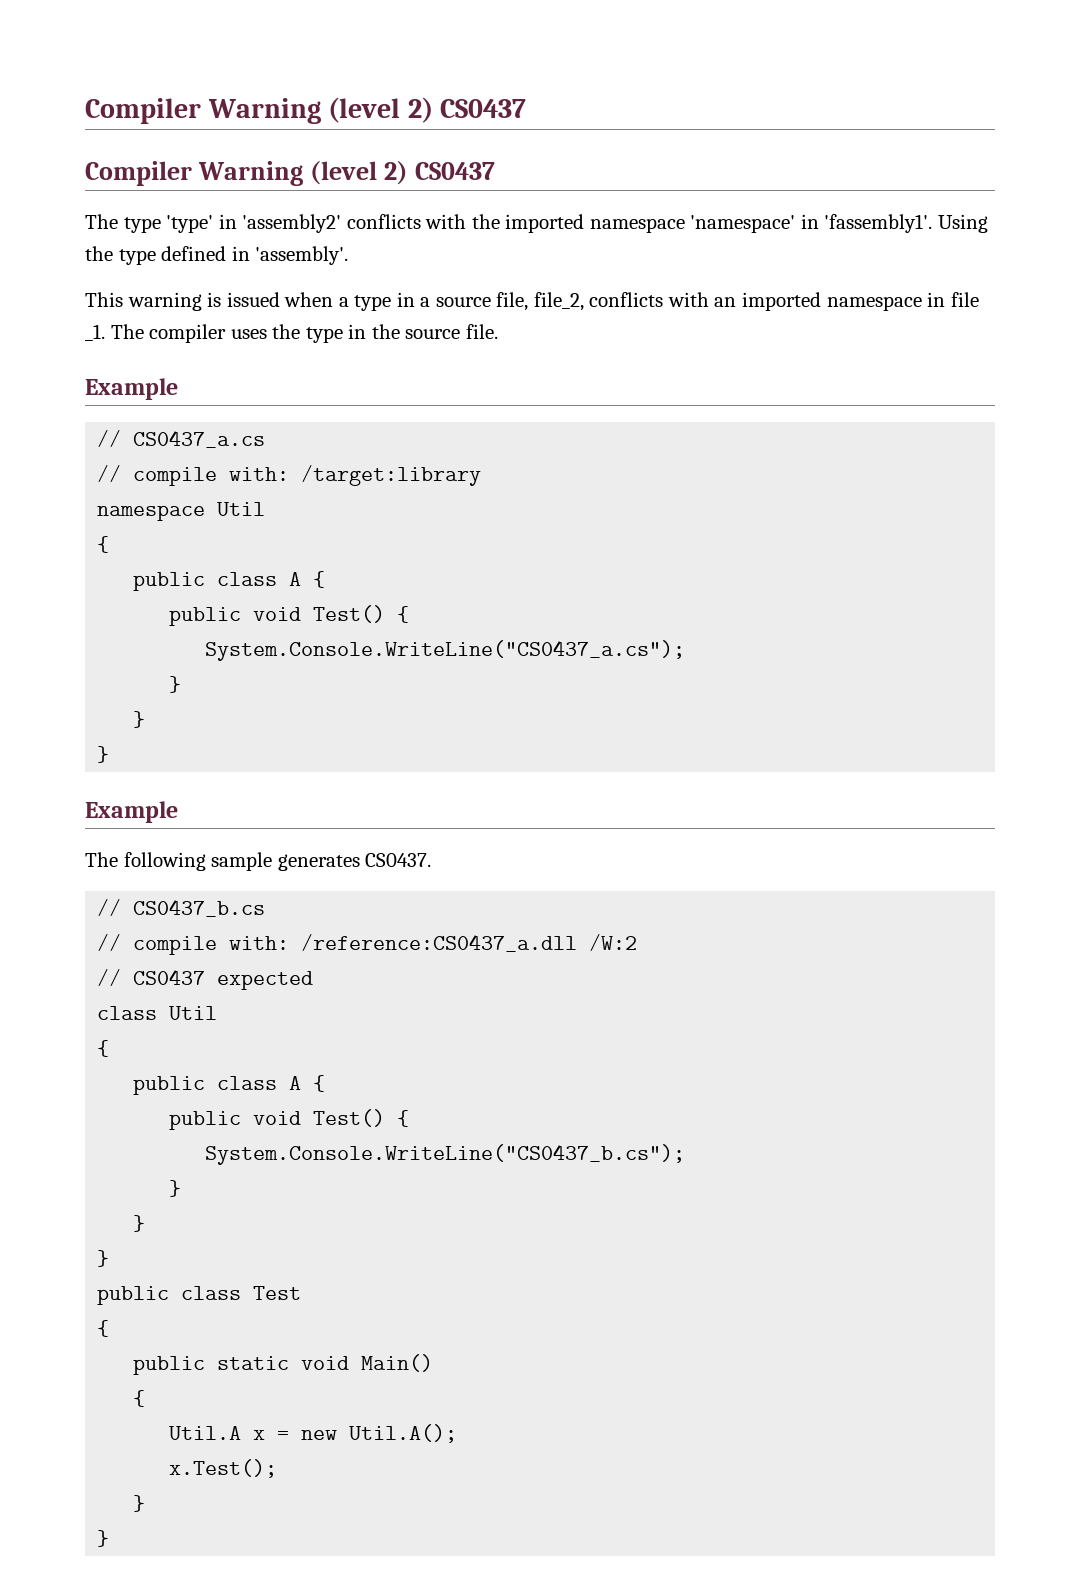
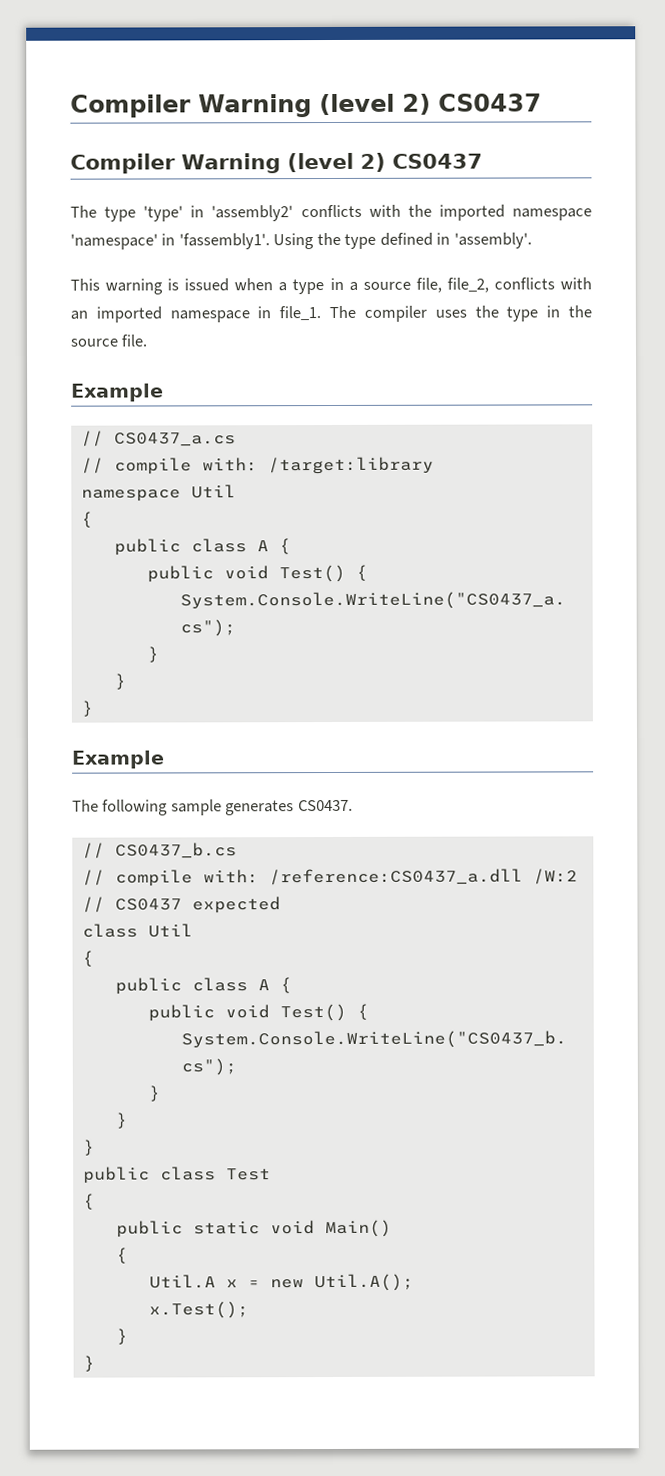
- This warning is issued when a type in a source file, file_2, conflicts with an imported namespace in file _1.
+ This warning is issued when a type in a source file, file_2, conflicts with an imported namespace in file_1.

